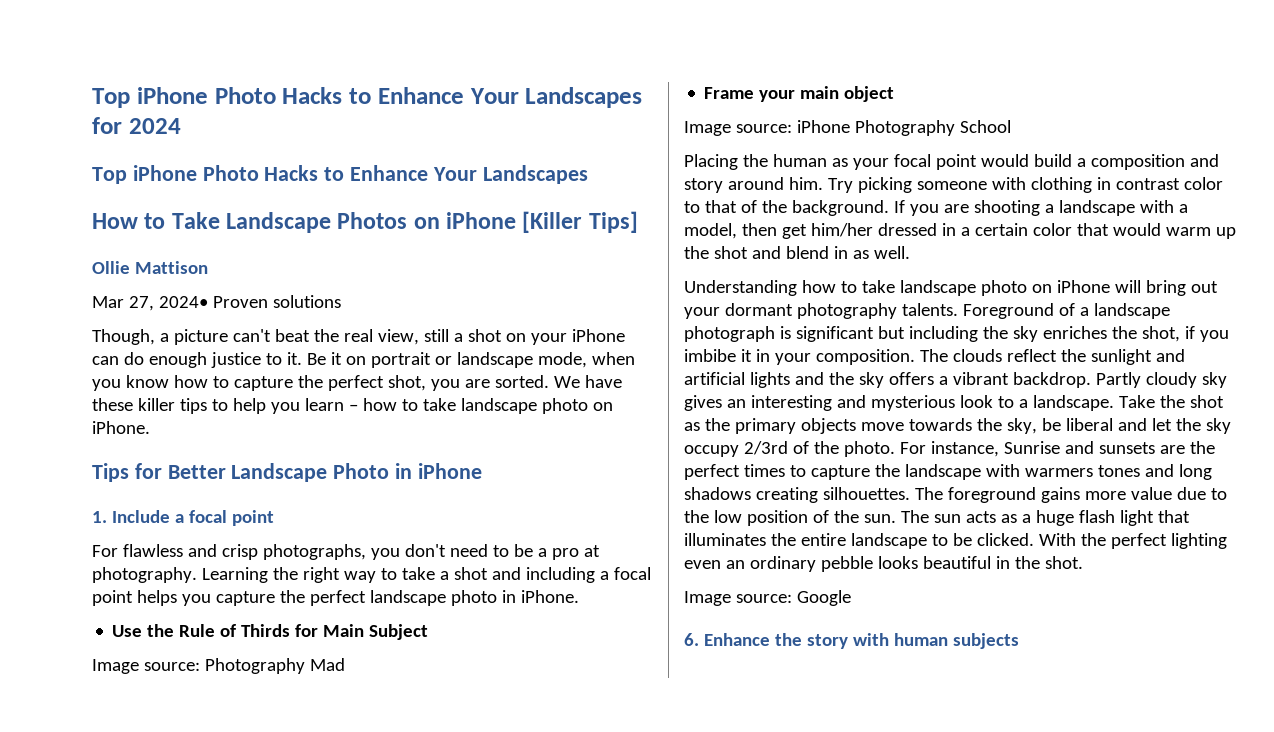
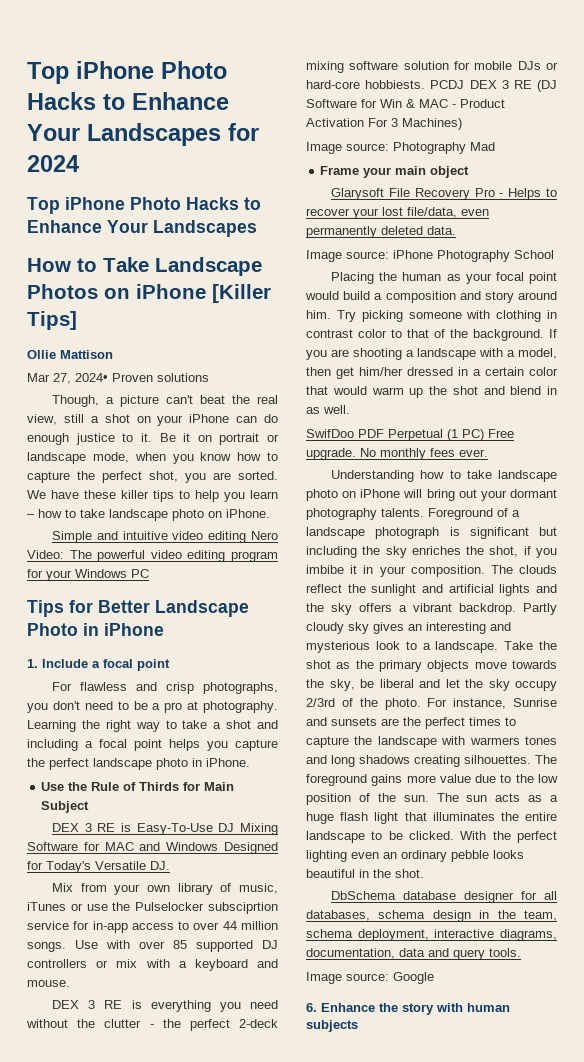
+ Simple and intuitive video editing Nero Video: The powerful video editing program for your Windows PC
+ DEX 3 RE is Easy-To-Use DJ Mixing Software for MAC and Windows Designed for Today's Versatile DJ.
+ Mix from your own library of music, iTunes or use the Pulselocker subsciprtion service for in-app access to over 44 million songs. Use with over 85 supported DJ controllers or mix with a keyboard and mouse.
+ DEX 3 RE is everything you need without the clutter - the perfect 2-deck mixing software solution for mobile DJs or hard-core hobbiests. PCDJ DEX 3 RE (DJ Software for Win & MAC - Product Activation For 3 Machines)
+ Glarysoft File Recovery Pro - Helps to recover your lost file/data, even permanently deleted data.
+ SwifDoo PDF Perpetual (1 PC) Free upgrade. No monthly fees ever.
+ DbSchema database designer for all databases, schema design in the team, schema deployment, interactive diagrams, documentation, data and query tools.

